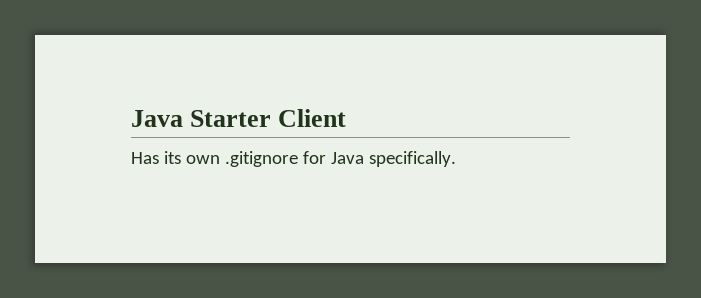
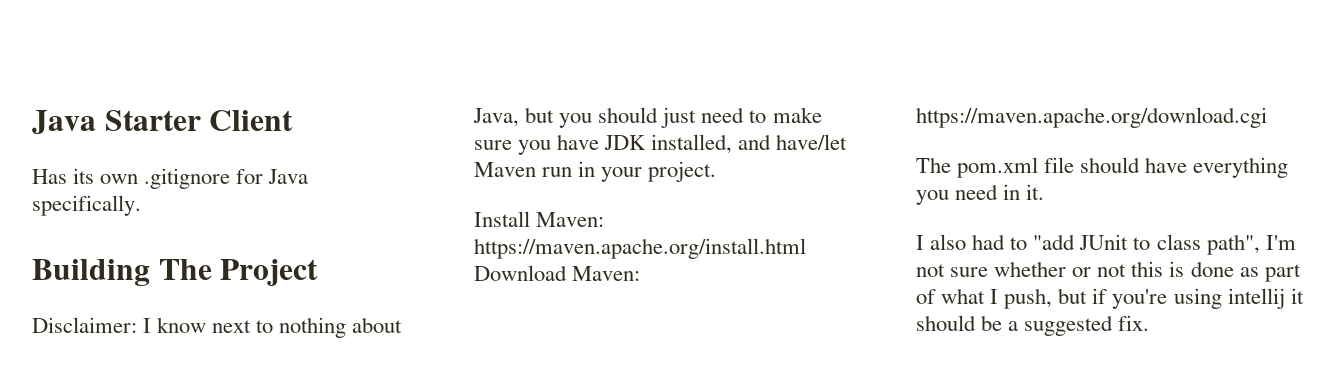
+ Building The Project
+ Disclaimer: I know next to nothing about Java, but you should just need to make sure you have JDK installed, and have/let Maven run in your project.
+ Install Maven: https://maven.apache.org/install.html Download Maven: https://maven.apache.org/download.cgi
+ The pom.xml file should have everything you need in it.
+ I also had to "add JUnit to class path", I'm not sure whether or not this is done as part of what I push, but if you're using intellij it should be a suggested fix.

